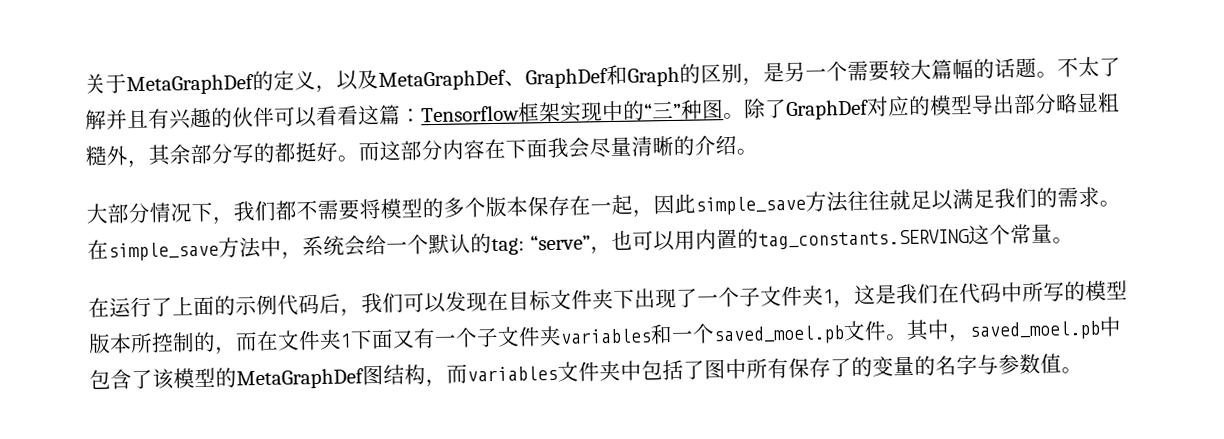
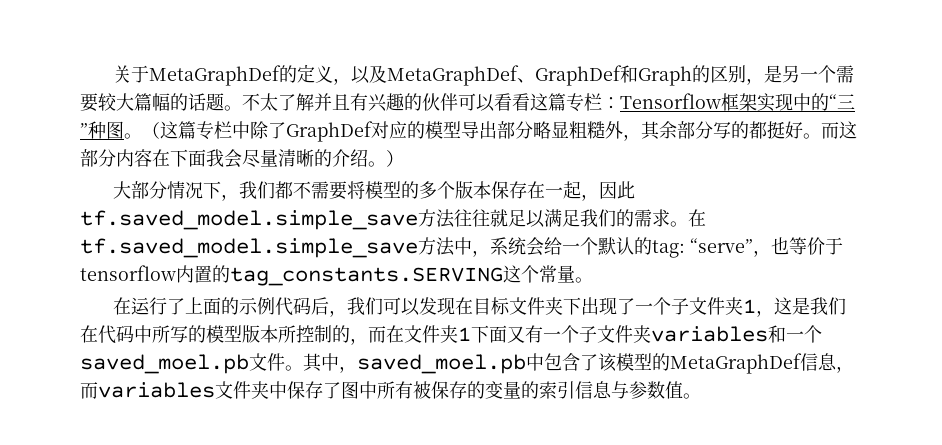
- 不太了解并且有兴趣的伙伴可以看看这篇：Tensorflow框架实现中的“三”种图。
+ 不太了解并且有兴趣的伙伴可以看看这篇专栏：Tensorflow框架实现中的“三”种图。
- 除了GraphDef对应的模型导出部分略显粗糙外，其余部分写的都挺好。
+ （这篇专栏中除了GraphDef对应的模型导出部分略显粗糙外，其余部分写的都挺好。
- 而这部分内容在下面我会尽量清晰的介绍。
+ 而这部分内容在下面我会尽量清晰的介绍。）
- 大部分情况下，我们都不需要将模型的多个版本保存在一起，因此simple_save方法往往就足以满足我们的需求。
+ 大部分情况下，我们都不需要将模型的多个版本保存在一起，因此tf.saved_model.simple_save方法往往就足以满足我们的需求。
- 在simple_save方法中，系统会给一个默认的tag: “serve”，也可以用内置的tag_constants.SERVING这个常量。
+ 在tf.saved_model.simple_save方法中，系统会给一个默认的tag: “serve”，也等价于tensorflow内置的tag_constants.SERVING这个常量。
- 其中，saved_moel.pb中包含了该模型的MetaGraphDef图结构，而variables文件夹中包括了图中所有保存了的变量的名字与参数值。
+ 其中，saved_moel.pb中包含了该模型的MetaGraphDef信息，而variables文件夹中保存了图中所有被保存的变量的索引信息与参数值。

